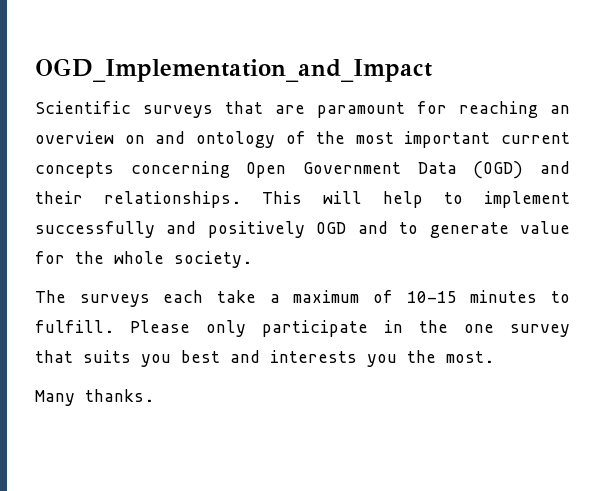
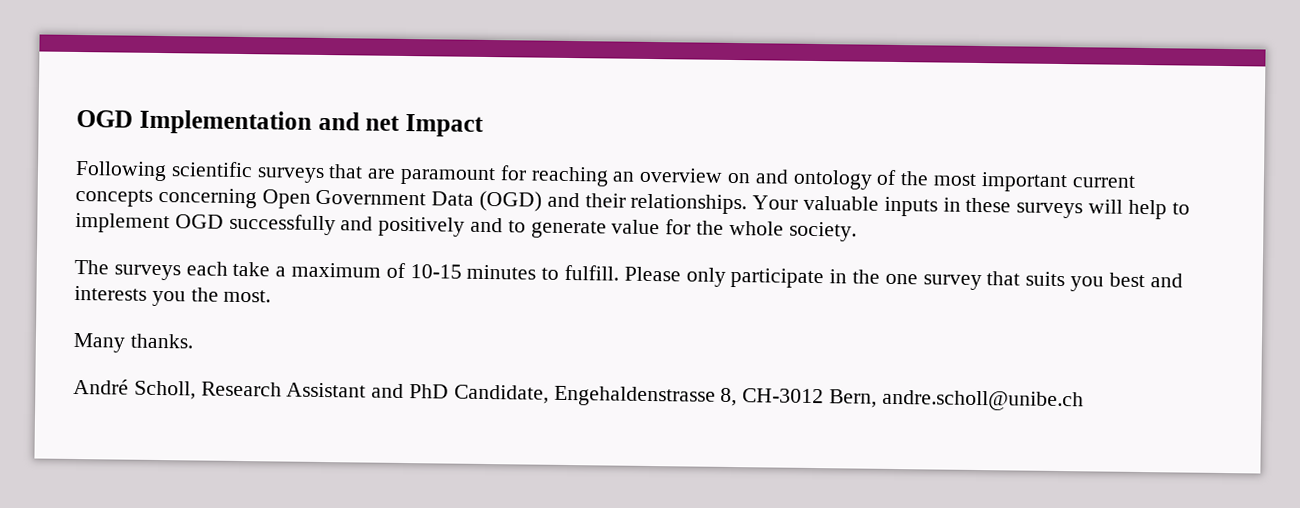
- OGD_Implementation_and_Impact
- Scientific surveys that are paramount for reaching an overview on and ontology of the most important current concepts concerning Open Government Data (OGD) and their relationships.
+ OGD Implementation and net Impact
+ Following scientific surveys that are paramount for reaching an overview on and ontology of the most important current concepts concerning Open Government Data (OGD) and their relationships.
- This will help to implement successfully and positively OGD and to generate value for the whole society.
+ Your valuable inputs in these surveys will help to implement OGD successfully and positively and to generate value for the whole society.
+ André Scholl, Research Assistant and PhD Candidate, Engehaldenstrasse 8, CH-3012 Bern, andre.scholl@unibe.ch

